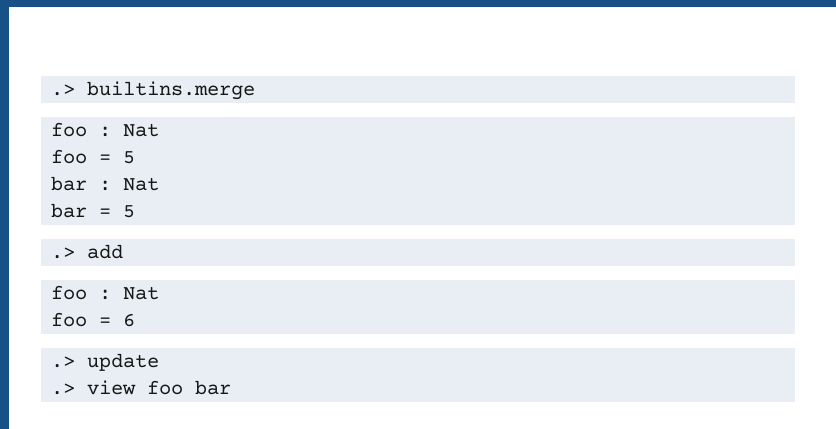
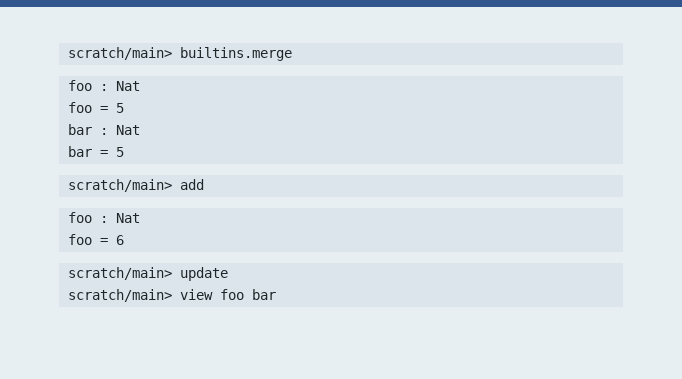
- .> builtins.merge
+ scratch/main> builtins.merge
- .> add
+ scratch/main> add
- .> update
+ scratch/main> update
- .> view foo bar
+ scratch/main> view foo bar

